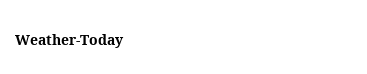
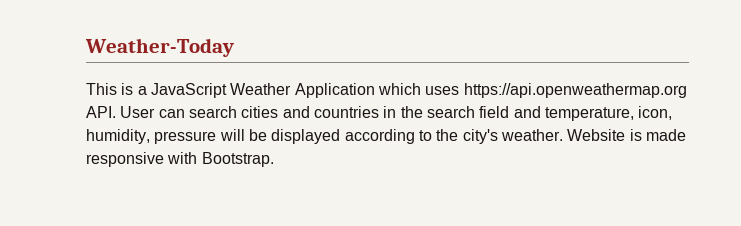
+ This is a JavaScript Weather Application which uses https://api.openweathermap.org API. User can search cities and countries in the search field and temperature, icon, humidity, pressure will be displayed according to the city's weather. Website is made responsive with Bootstrap.

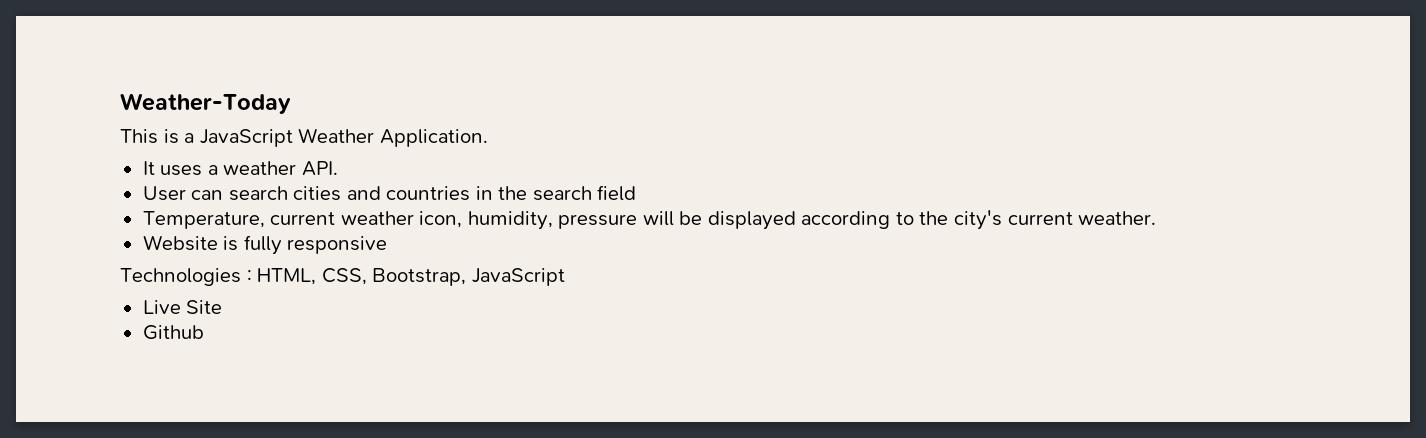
- This is a JavaScript Weather Application which uses https://api.openweathermap.org API. User can search cities and countries in the search field and temperature, icon, humidity, pressure will be displayed according to the city's weather. Website is made responsive with Bootstrap.
+ This is a JavaScript Weather Application.
+ It uses a weather API.
+ User can search cities and countries in the search field
+ Temperature, current weather icon, humidity, pressure will be displayed according to the city's current weather.
+ Website is fully responsive
+ Technologies : HTML, CSS, Bootstrap, JavaScript
+ Live Site
+ Github

